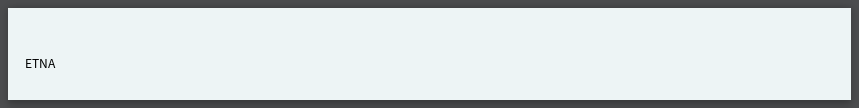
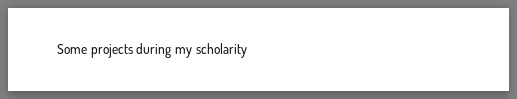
- ETNA
+ Some projects during my scholarity

